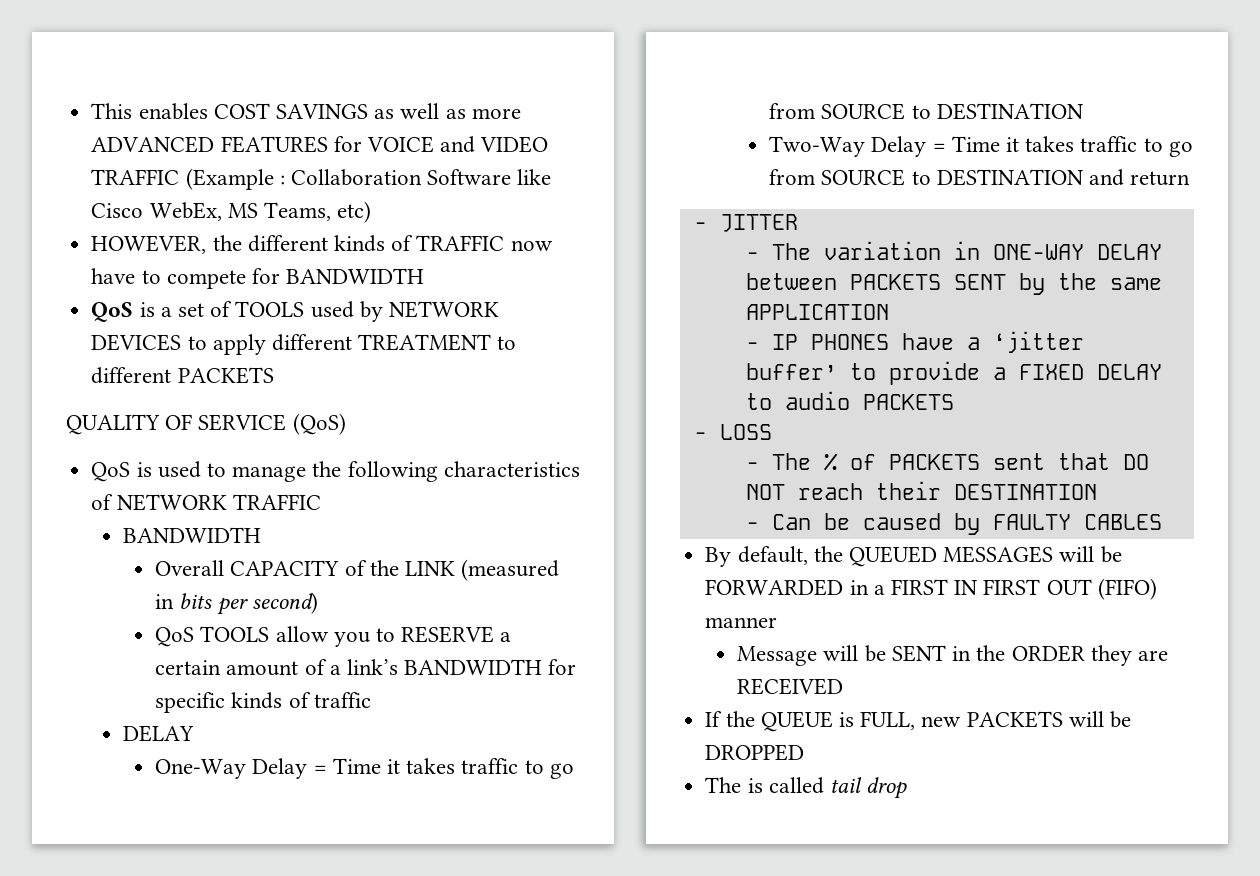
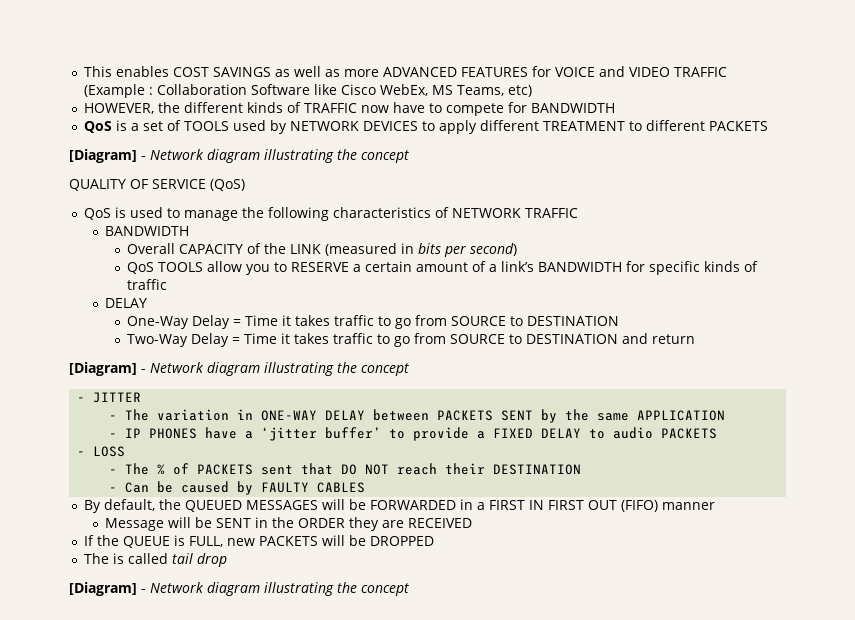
  QoS is a set of TOOLS used by NETWORK DEVICES to apply different TREATMENT to different PACKETS
+ [Diagram] - Network diagram illustrating the concept
  Two-Way Delay = Time it takes traffic to go from SOURCE to DESTINATION and return
+ [Diagram] - Network diagram illustrating the concept
  The is called tail drop
+ [Diagram] - Network diagram illustrating the concept

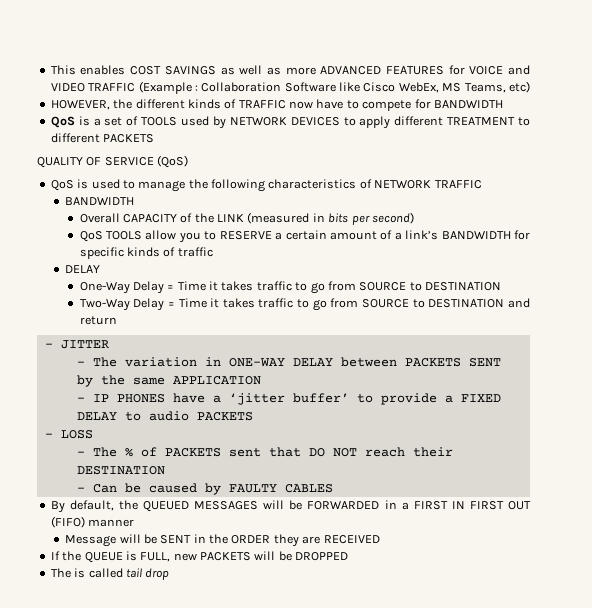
  QoS is a set of TOOLS used by NETWORK DEVICES to apply different TREATMENT to different PACKETS
- [Diagram] - Network diagram illustrating the concept
  Two-Way Delay = Time it takes traffic to go from SOURCE to DESTINATION and return
- [Diagram] - Network diagram illustrating the concept
  The is called tail drop
- [Diagram] - Network diagram illustrating the concept

